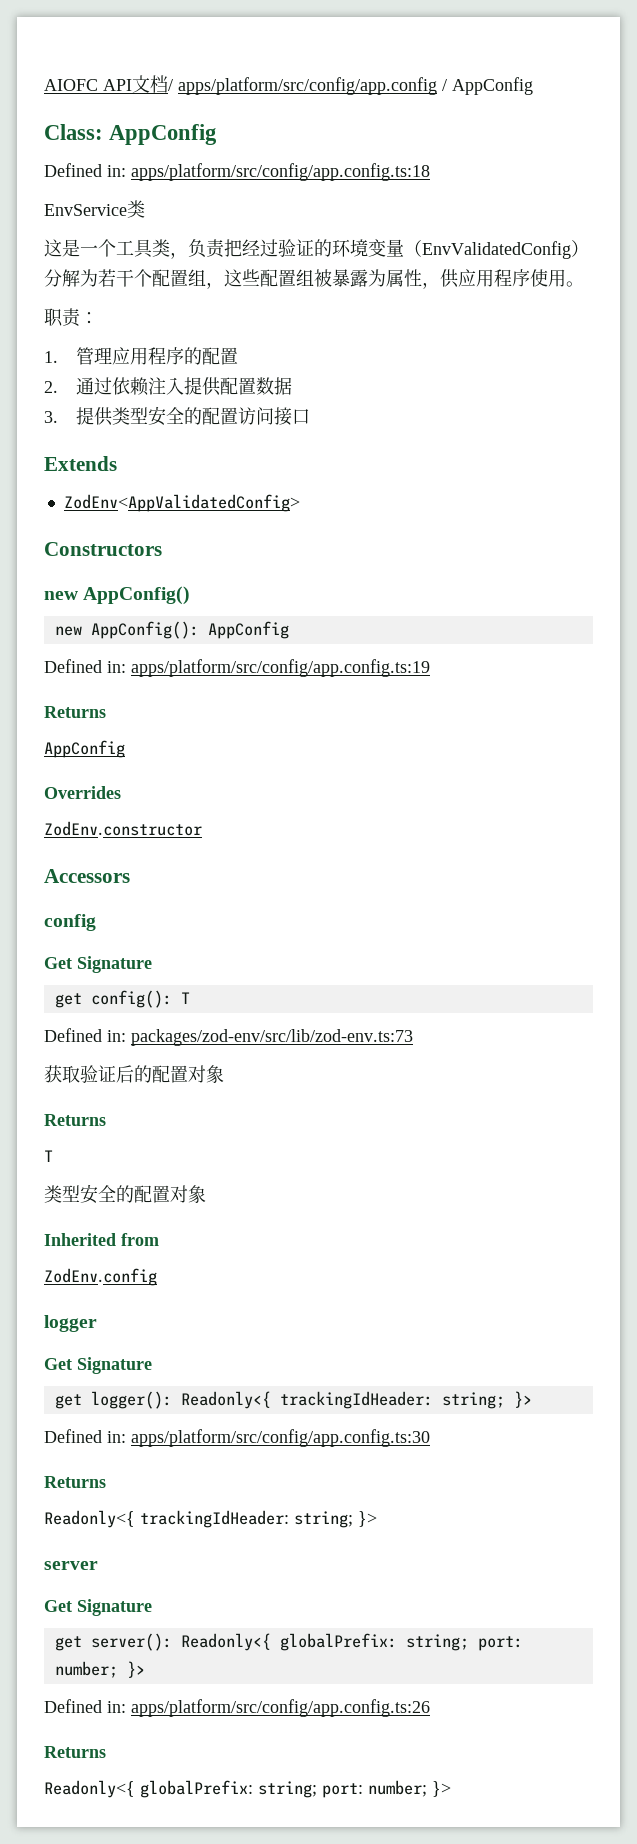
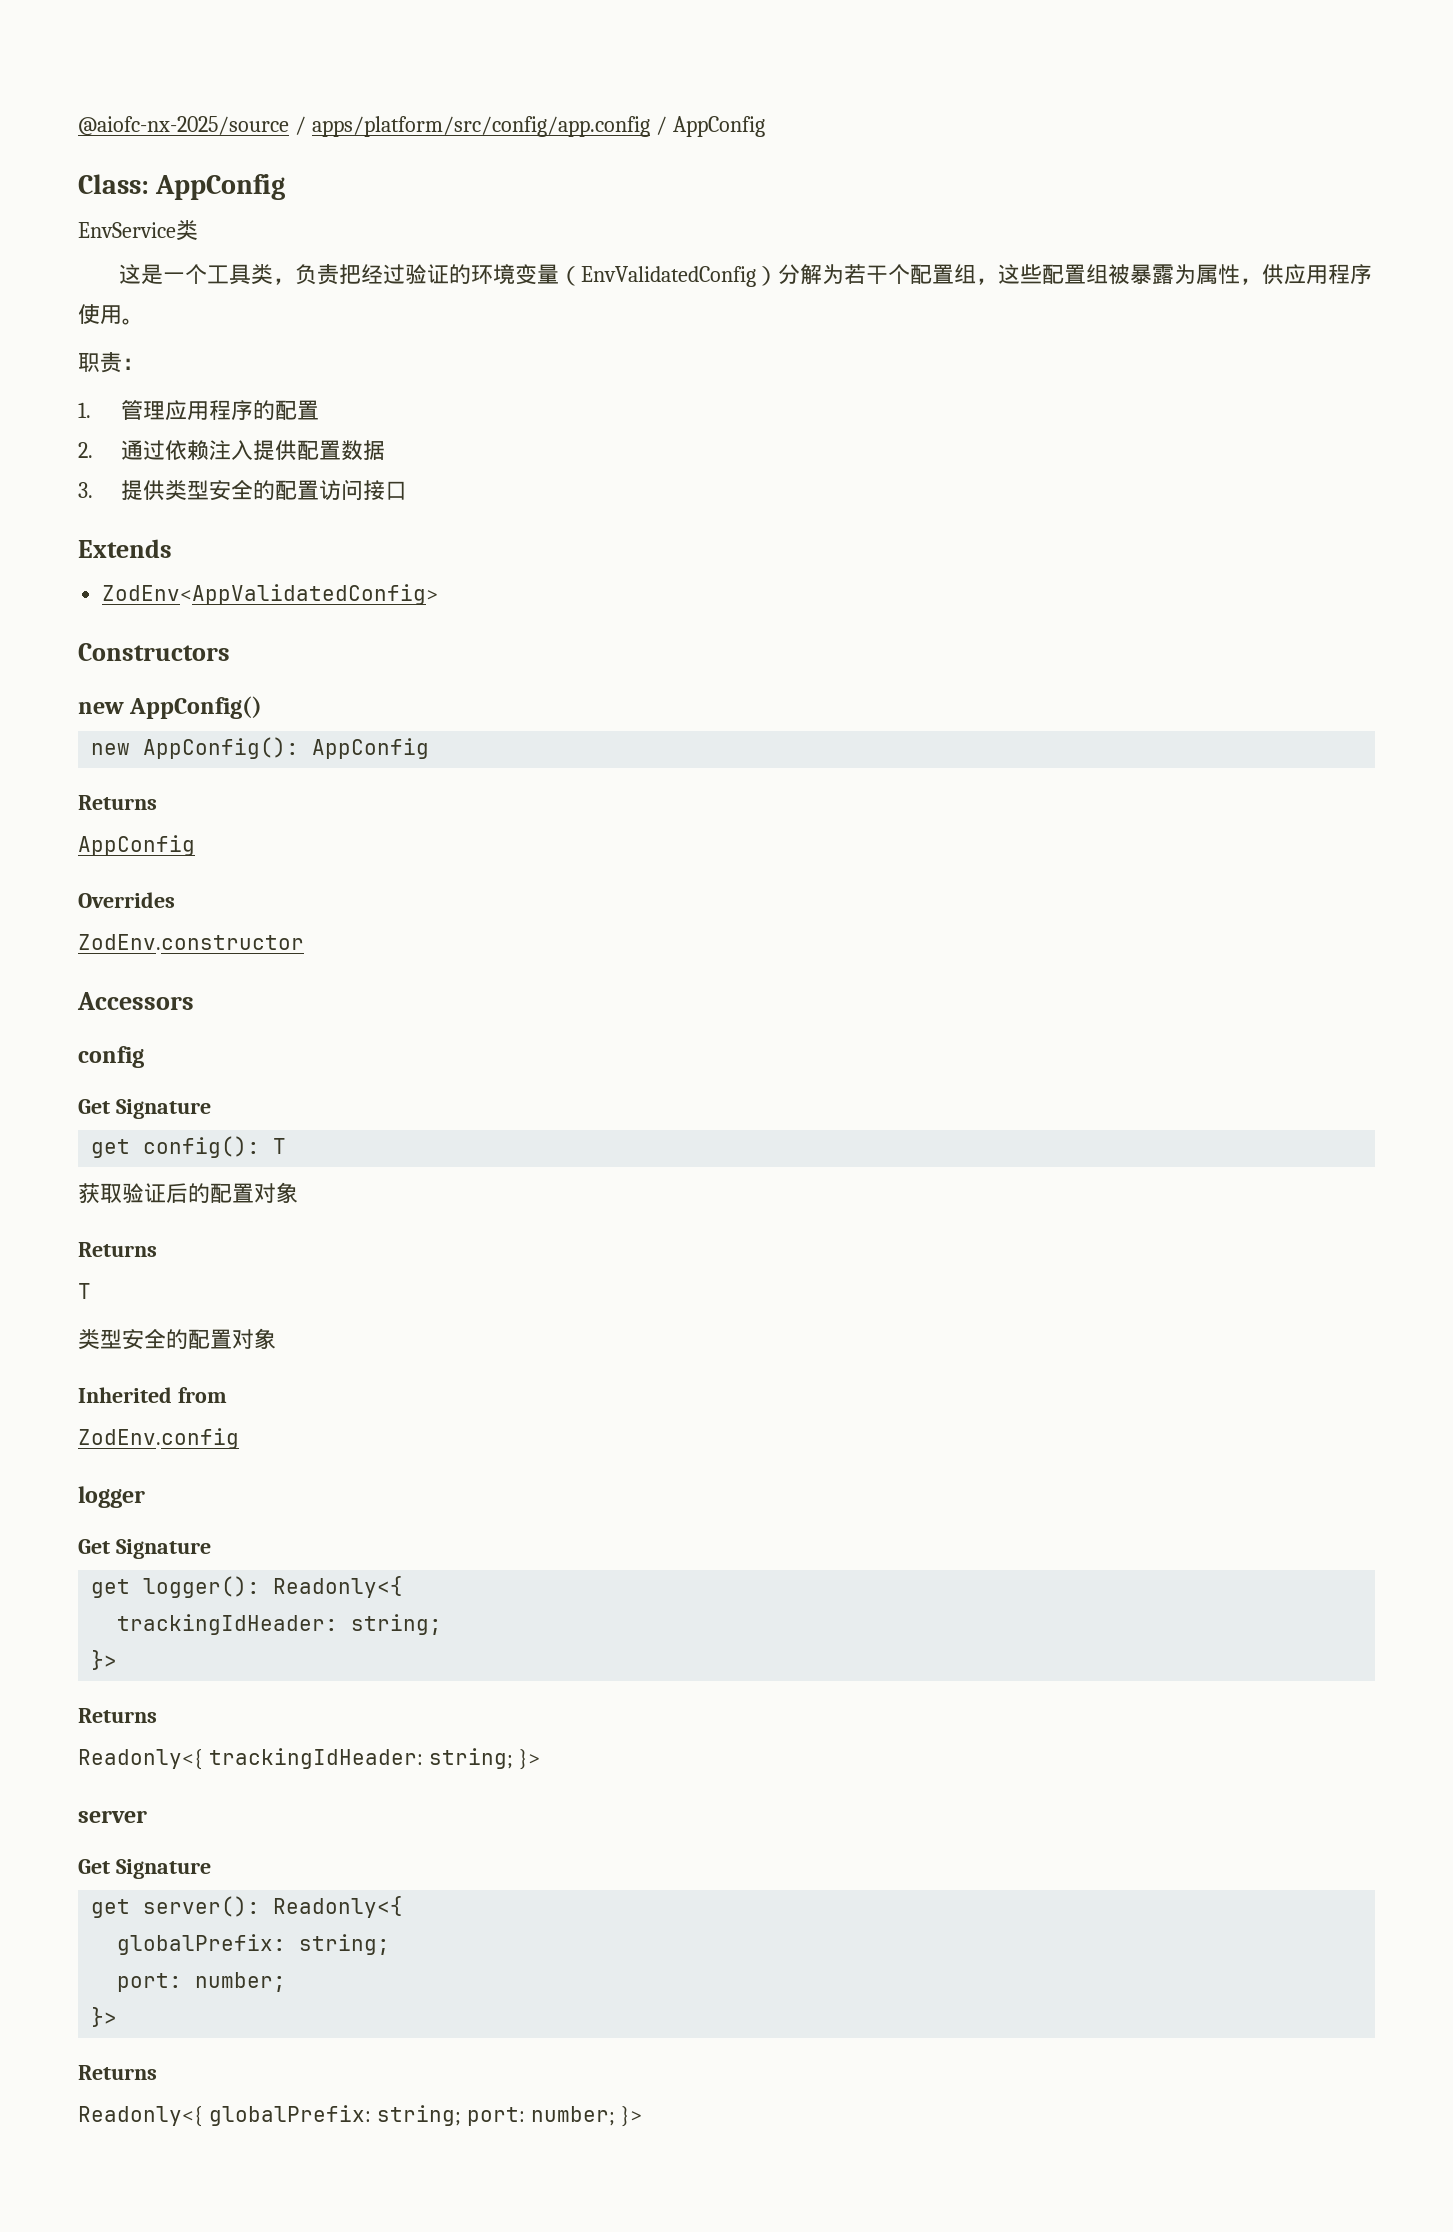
- AIOFC API文档/ apps/platform/src/config/app.config / AppConfig
+ @aiofc-nx-2025/source / apps/platform/src/config/app.config / AppConfig
- Defined in: apps/platform/src/config/app.config.ts:18
- Defined in: apps/platform/src/config/app.config.ts:19
- Defined in: packages/zod-env/src/lib/zod-env.ts:73
- get logger(): Readonly<{ trackingIdHeader: string; }>
- Defined in: apps/platform/src/config/app.config.ts:30
+ get logger(): Readonly<{
+ trackingIdHeader: string;
+ }>
- get server(): Readonly<{ globalPrefix: string; port: number; }>
- Defined in: apps/platform/src/config/app.config.ts:26
+ get server(): Readonly<{
+ globalPrefix: string;
+ port: number;
+ }>

